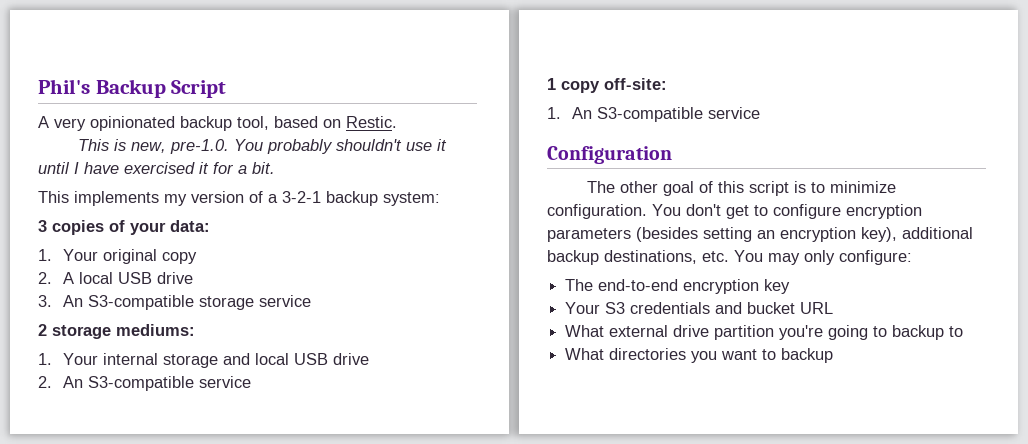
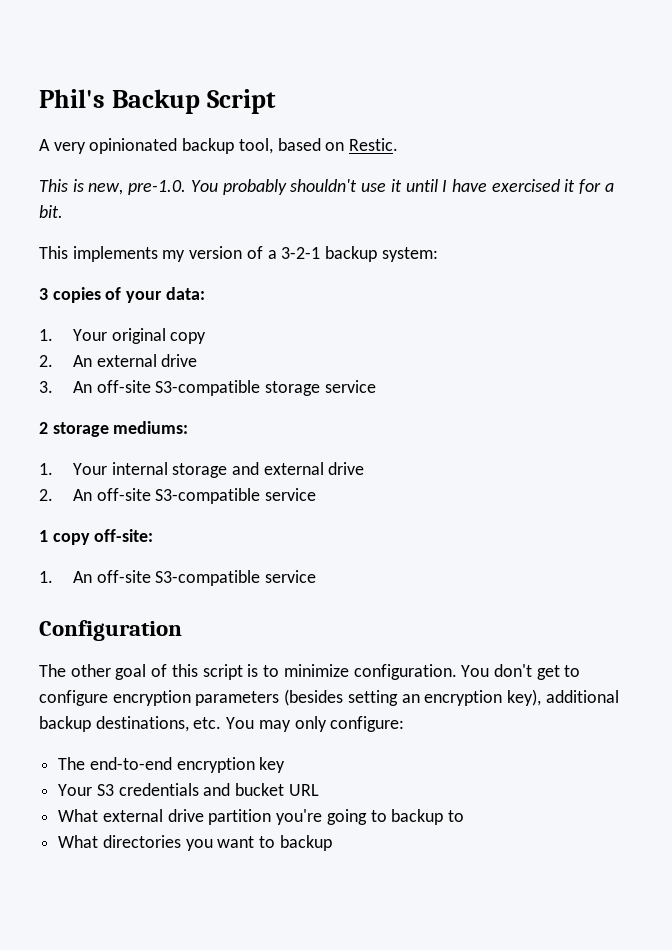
- 2. A local USB drive
+ 2. An external drive
- 3. An S3-compatible storage service
+ 3. An off-site S3-compatible storage service
- 1. Your internal storage and local USB drive
+ 1. Your internal storage and external drive
- 2. An S3-compatible service
+ 2. An off-site S3-compatible service
- 1. An S3-compatible service
+ 1. An off-site S3-compatible service

